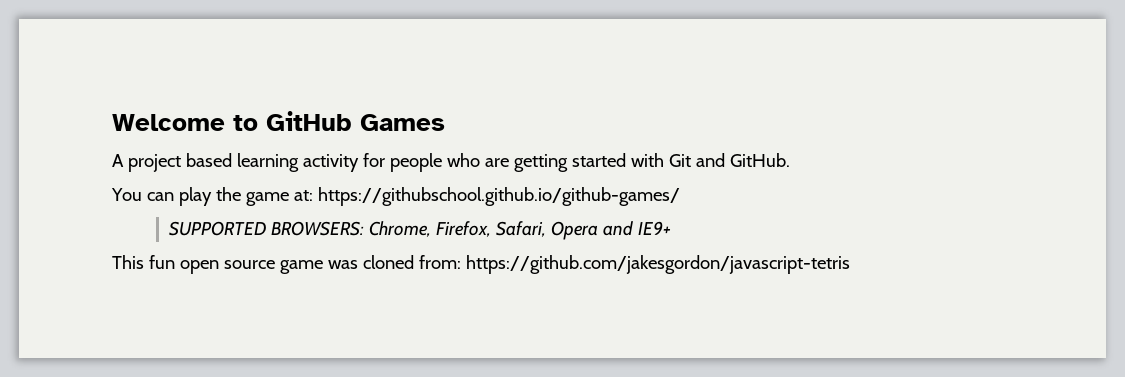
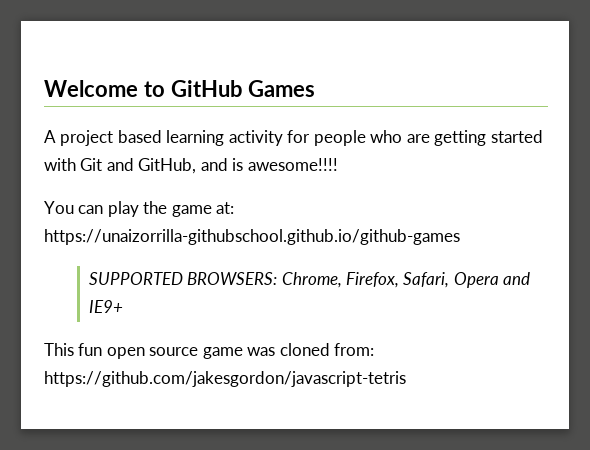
- A project based learning activity for people who are getting started with Git and GitHub.
+ A project based learning activity for people who are getting started with Git and GitHub, and is awesome!!!!
- You can play the game at: https://githubschool.github.io/github-games/
+ You can play the game at: https://unaizorrilla-githubschool.github.io/github-games

